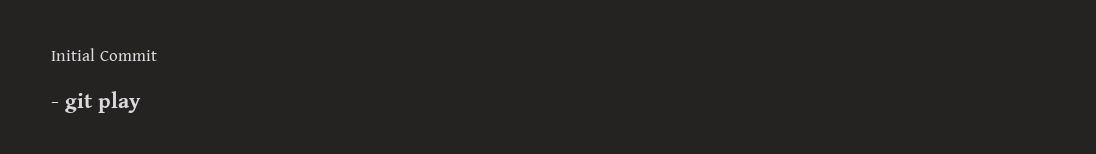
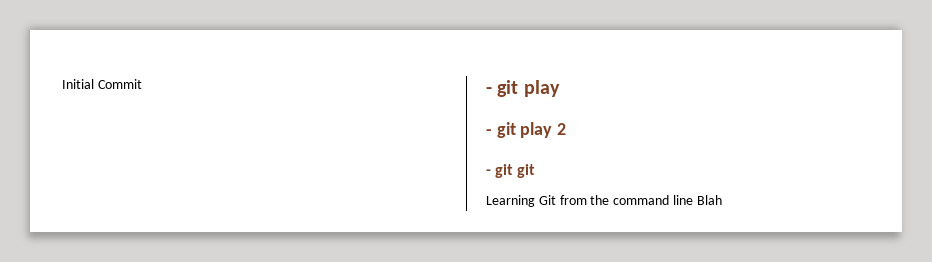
+ - git play 2
+ - git git
+ Learning Git from the command line Blah

